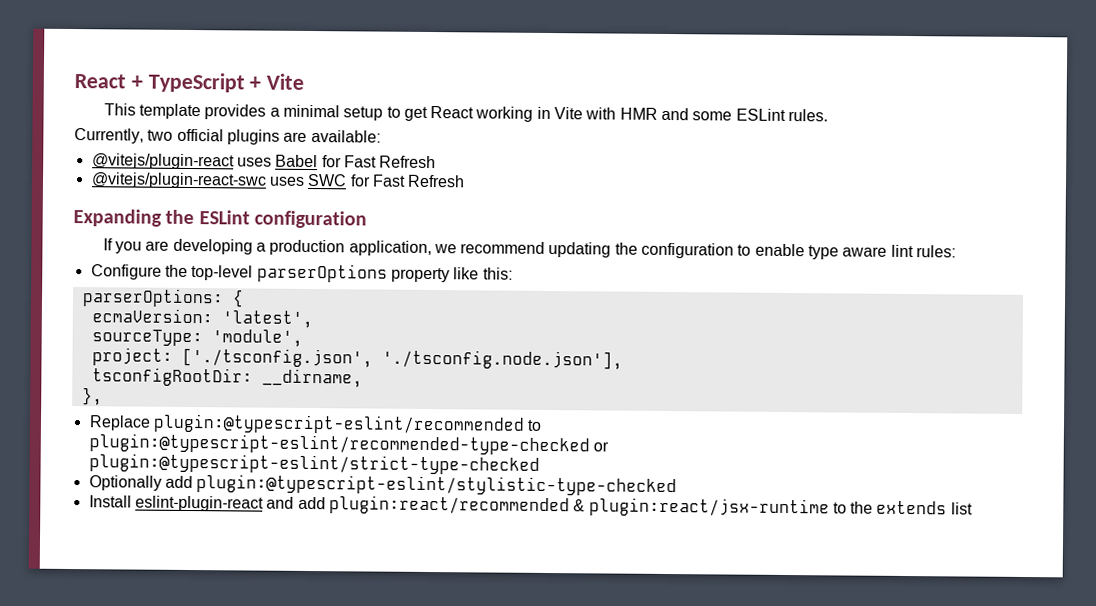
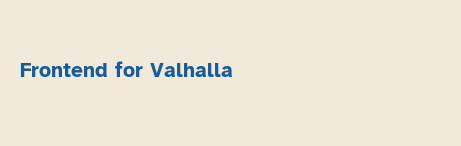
- React + TypeScript + Vite
- This template provides a minimal setup to get React working in Vite with HMR and some ESLint rules.
- Currently, two official plugins are available:
- @vitejs/plugin-react uses Babel for Fast Refresh
- @vitejs/plugin-react-swc uses SWC for Fast Refresh
- Expanding the ESLint configuration
- If you are developing a production application, we recommend updating the configuration to enable type aware lint rules:
- Configure the top-level parserOptions property like this:
- parserOptions: {
- ecmaVersion: 'latest',
- sourceType: 'module',
- project: ['./tsconfig.json', './tsconfig.node.json'],
- tsconfigRootDir: __dirname,
- },
- Replace plugin:@typescript-eslint/recommended to plugin:@typescript-eslint/recommended-type-checked or plugin:@typescript-eslint/strict-type-checked
- Optionally add plugin:@typescript-eslint/stylistic-type-checked
- Install eslint-plugin-react and add plugin:react/recommended & plugin:react/jsx-runtime to the extends list
+ Frontend for Valhalla

